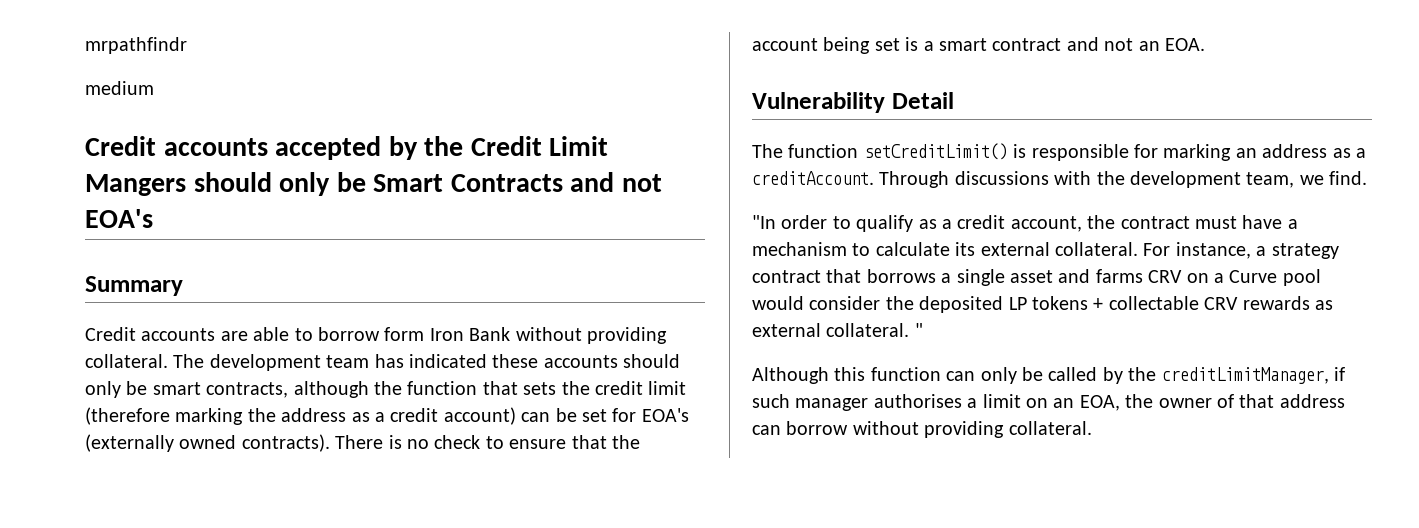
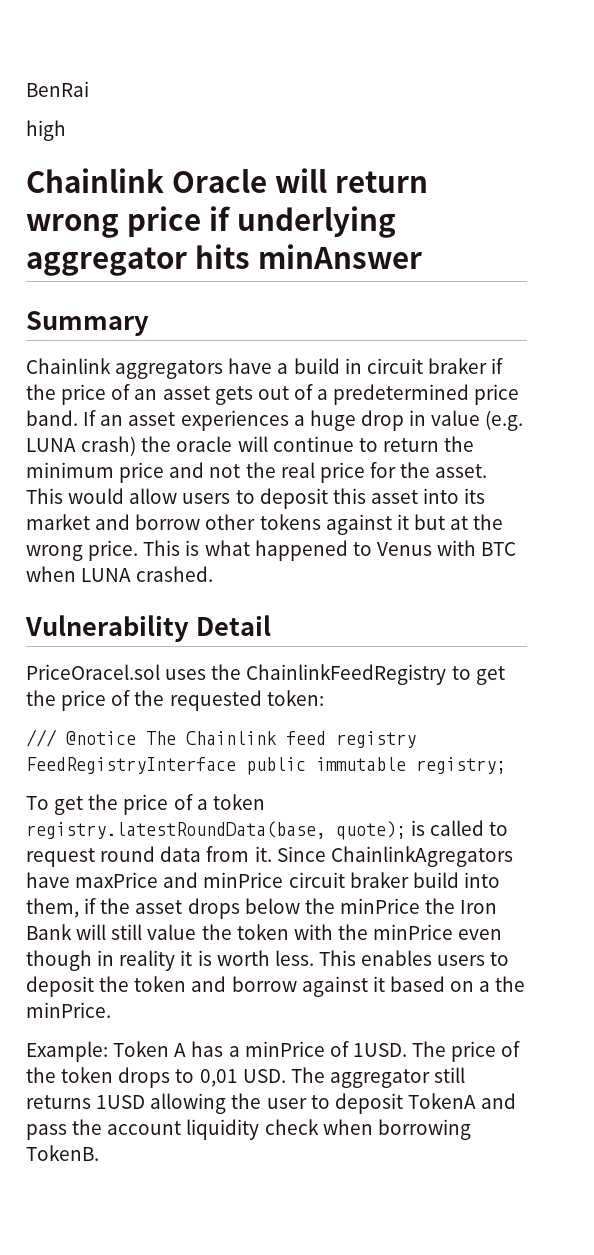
- mrpathfindr
- medium
- Credit accounts accepted by the Credit Limit Mangers should only be Smart Contracts and not EOA's
+ BenRai
+ high
+ Chainlink Oracle will return wrong price if underlying aggregator hits minAnswer
  Summary
- Credit accounts are able to borrow form Iron Bank without providing collateral. The development team has indicated these accounts should only be smart contracts, although the function that sets the credit limit (therefore marking the address as a credit account) can be set for EOA's (externally owned contracts). There is no check to ensure that the account being set is a smart contract and not an EOA.
+ Chainlink aggregators have a build in circuit braker if the price of an asset gets out of a predetermined price band. If an asset experiences a huge drop in value (e.g. LUNA crash) the oracle will continue to return the minimum price and not the real price for the asset. This would allow users to deposit this asset into its market and borrow other tokens against it but at the wrong price. This is what happened to Venus with BTC when LUNA crashed.
  Vulnerability Detail
- The function setCreditLimit() is responsible for marking an address as a creditAccount. Through discussions with the development team, we find.
- "In order to qualify as a credit account, the contract must have a mechanism to calculate its external collateral. For instance, a strategy contract that borrows a single asset and farms CRV on a Curve pool would consider the deposited LP tokens + collectable CRV rewards as external collateral. "
- Although this function can only be called by the creditLimitManager, if such manager authorises a limit on an EOA, the owner of that address can borrow without providing collateral.
+ PriceOracel.sol uses the ChainlinkFeedRegistry to get the price of the requested token:
+ /// @notice The Chainlink feed registry FeedRegistryInterface public immutable registry;
+ To get the price of a token registry.latestRoundData(base, quote); is called to request round data from it. Since ChainlinkAgregators have maxPrice and minPrice circuit braker build into them, if the asset drops below the minPrice the Iron Bank will still value the token with the minPrice even though in reality it is worth less. This enables users to deposit the token and borrow against it based on a the minPrice.
+ Example: Token A has a minPrice of 1USD. The price of the token drops to 0,01 USD. The aggregator still returns 1USD allowing the user to deposit TokenA and pass the account liquidity check when borrowing TokenB.

